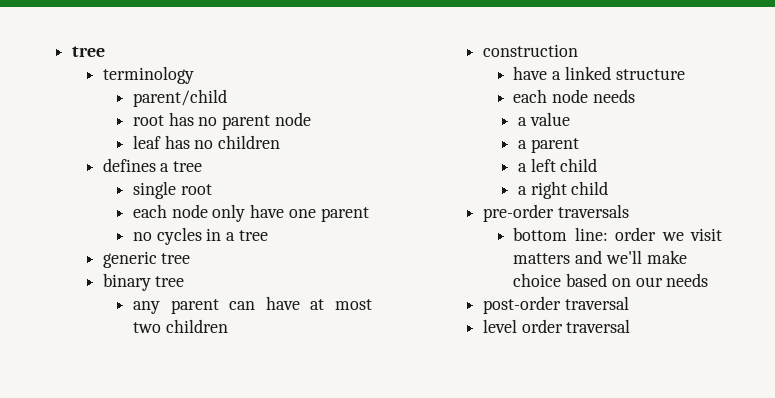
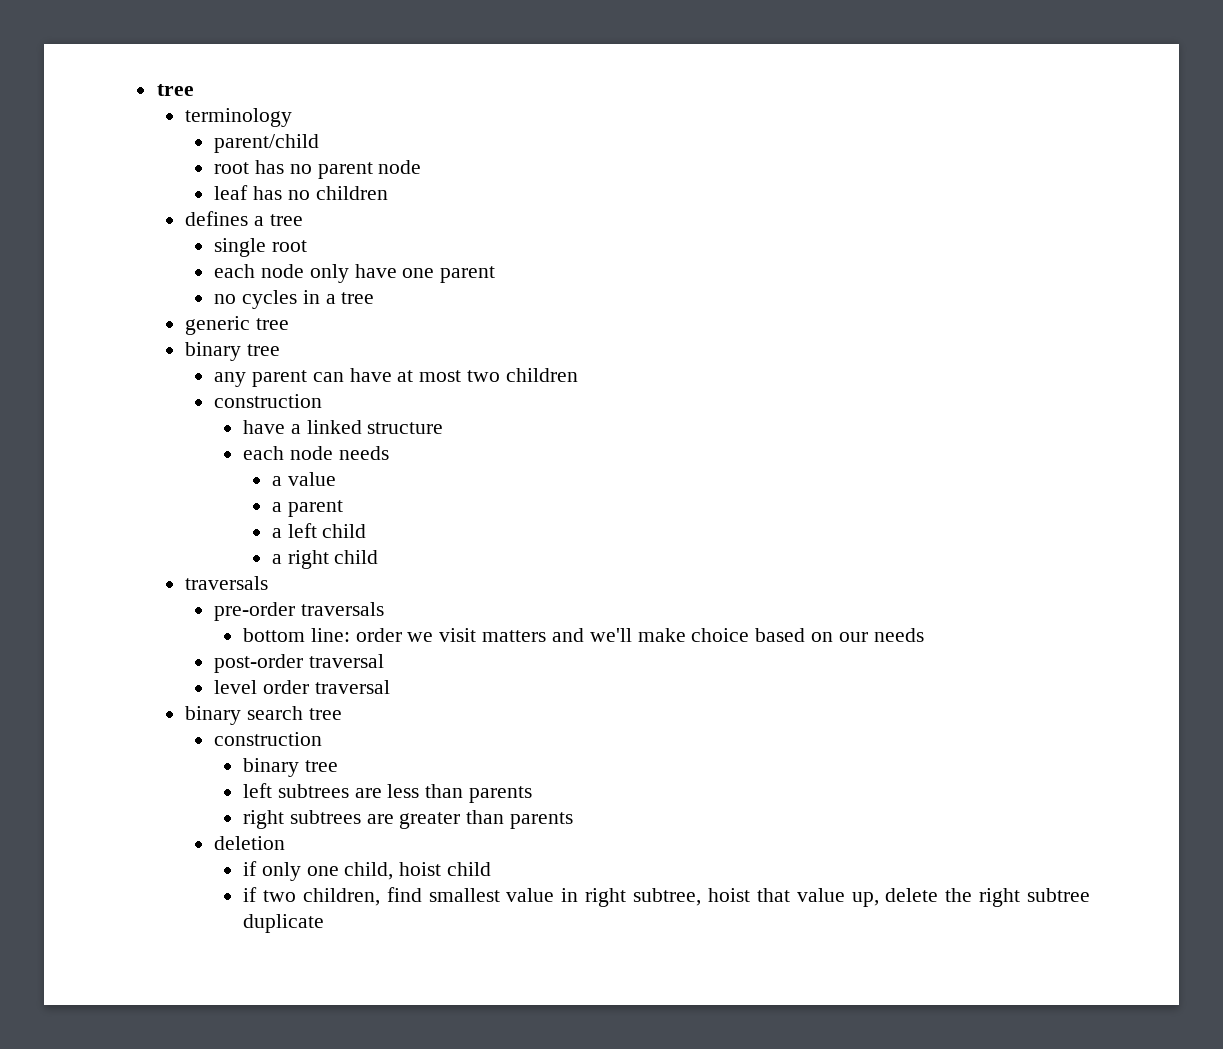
  a right child
+ traversals
+ binary search tree
+ construction
+ binary tree
+ left subtrees are less than parents
+ right subtrees are greater than parents
+ deletion
+ if only one child, hoist child
+ if two children, find smallest value in right subtree, hoist that value up, delete the right subtree duplicate

